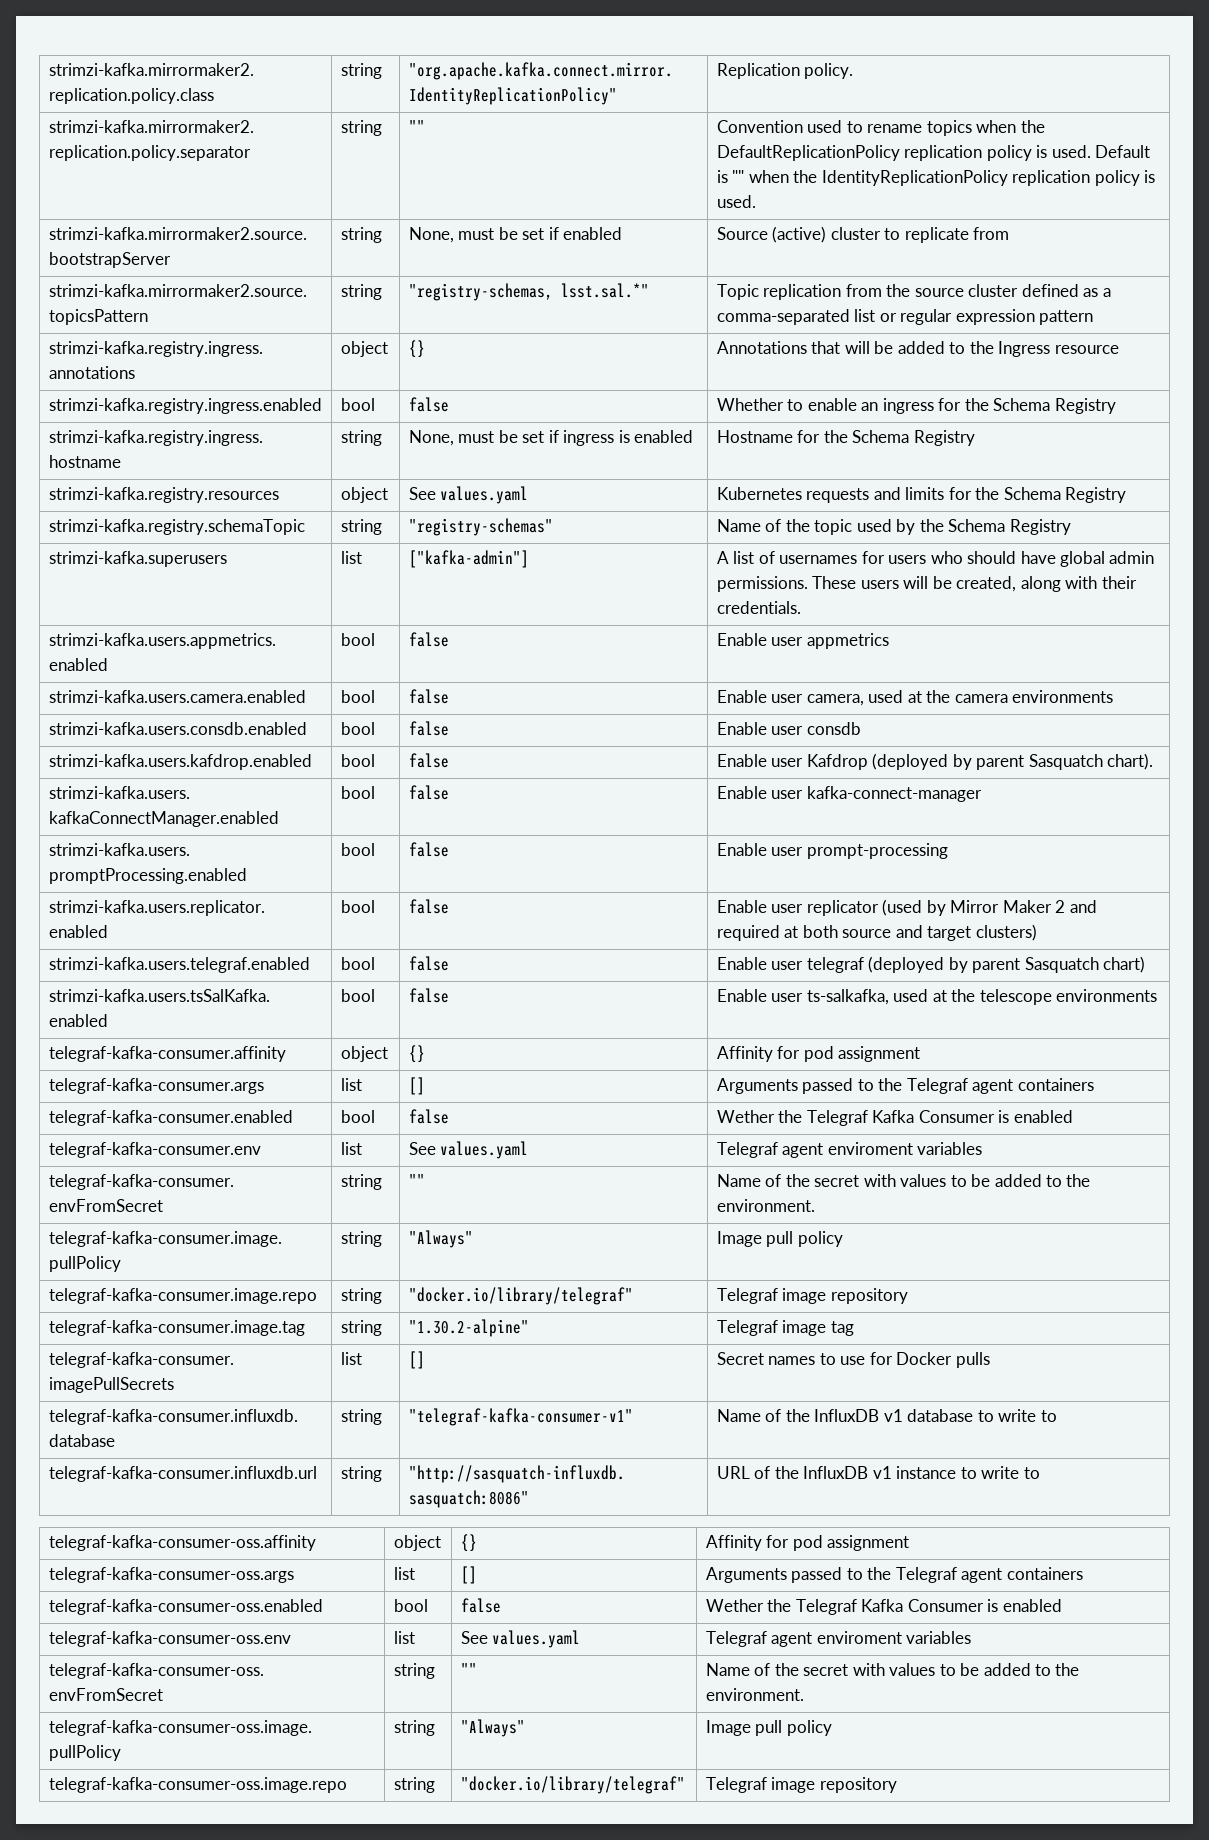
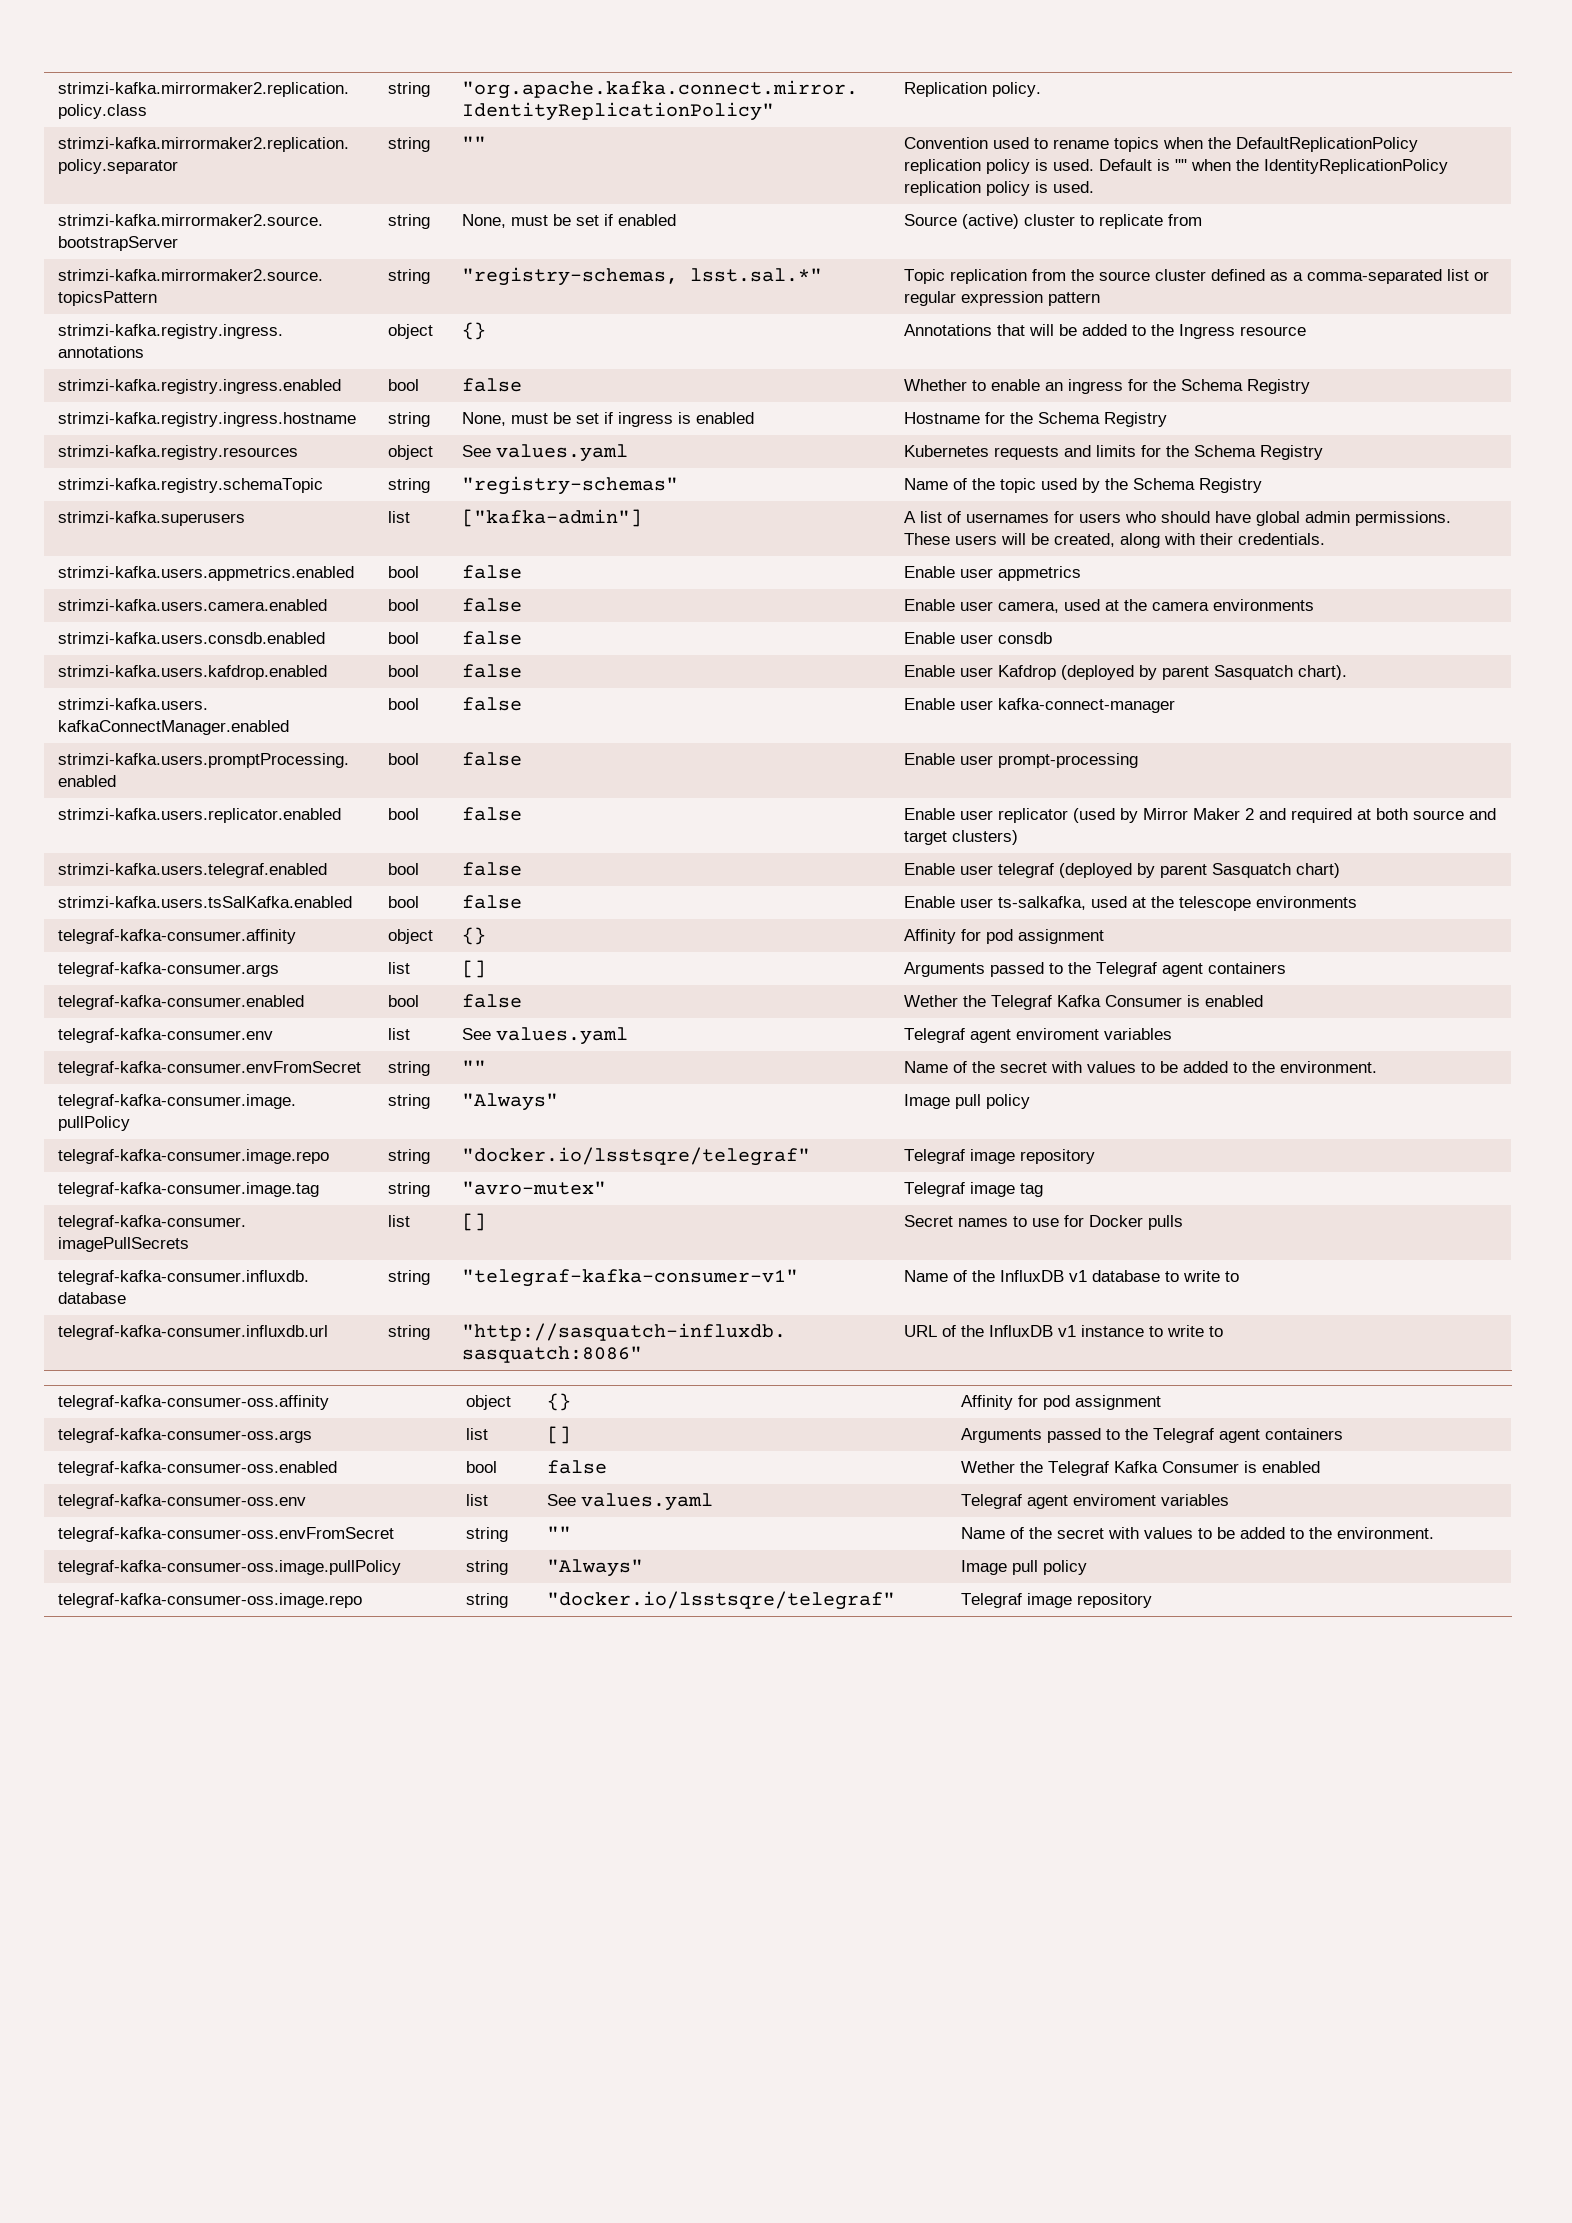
- telegraf-kafka-consumer.image.repo | string | "docker.io/library/telegraf" | Telegraf image repository
+ telegraf-kafka-consumer.image.repo | string | "docker.io/lsstsqre/telegraf" | Telegraf image repository
- telegraf-kafka-consumer.image.tag | string | "1.30.2-alpine" | Telegraf image tag
+ telegraf-kafka-consumer.image.tag | string | "avro-mutex" | Telegraf image tag
- telegraf-kafka-consumer-oss.image.repo | string | "docker.io/library/telegraf" | Telegraf image repository
+ telegraf-kafka-consumer-oss.image.repo | string | "docker.io/lsstsqre/telegraf" | Telegraf image repository

